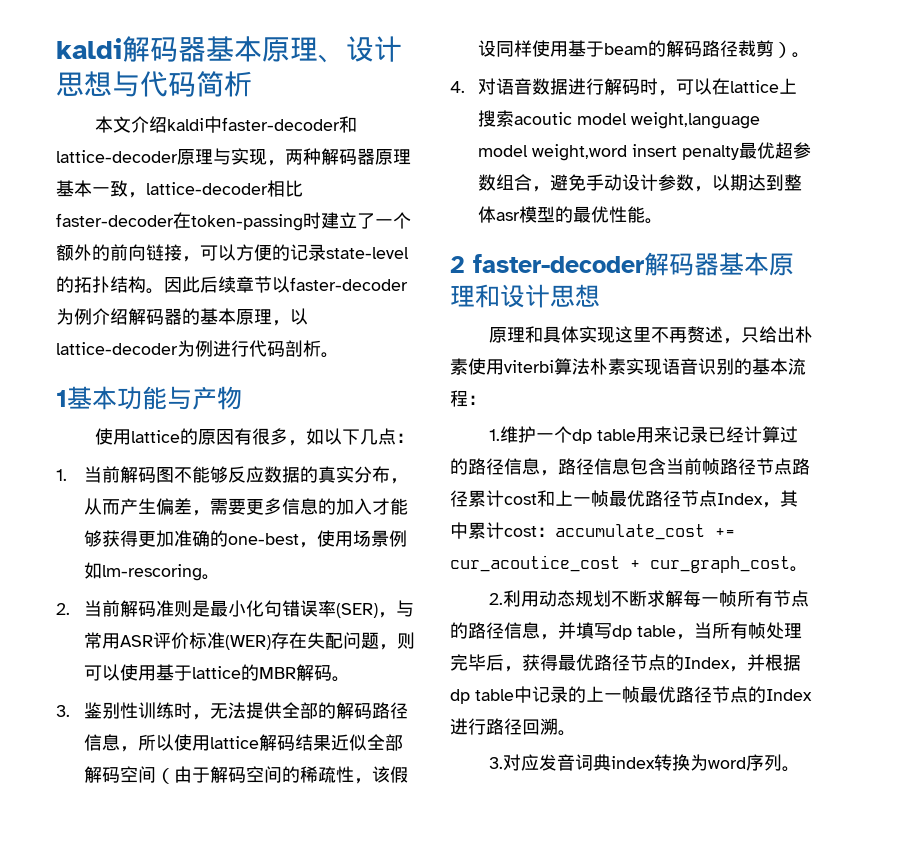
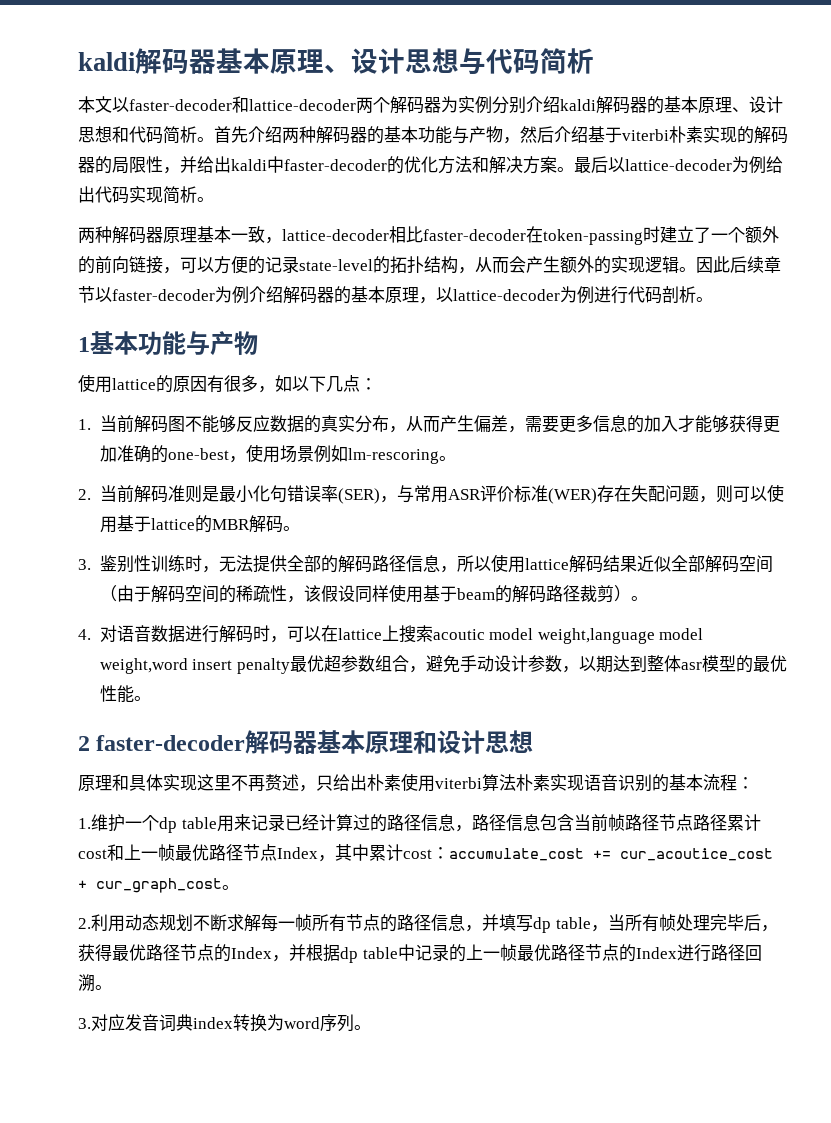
- 本文介绍kaldi中faster-decoder和lattice-decoder原理与实现，两种解码器原理基本一致，lattice-decoder相比faster-decoder在token-passing时建立了一个额外的前向链接，可以方便的记录state-level的拓扑结构。
+ 本文以faster-decoder和lattice-decoder两个解码器为实例分别介绍kaldi解码器的基本原理、设计思想和代码简析。首先介绍两种解码器的基本功能与产物，然后介绍基于viterbi朴素实现的解码器的局限性，并给出kaldi中faster-decoder的优化方法和解决方案。最后以lattice-decoder为例给出代码实现简析。
+ 两种解码器原理基本一致，lattice-decoder相比faster-decoder在token-passing时建立了一个额外的前向链接，可以方便的记录state-level的拓扑结构，从而会产生额外的实现逻辑。

